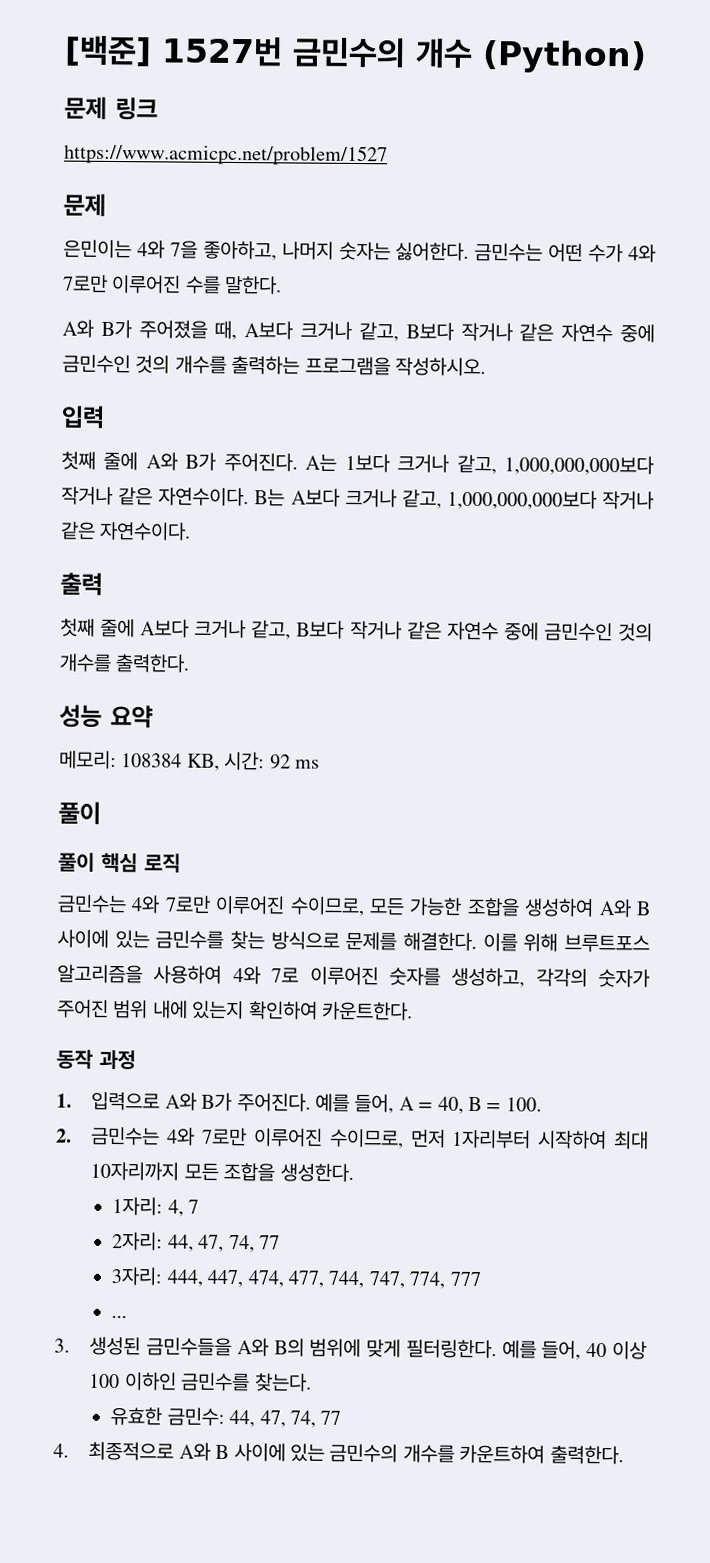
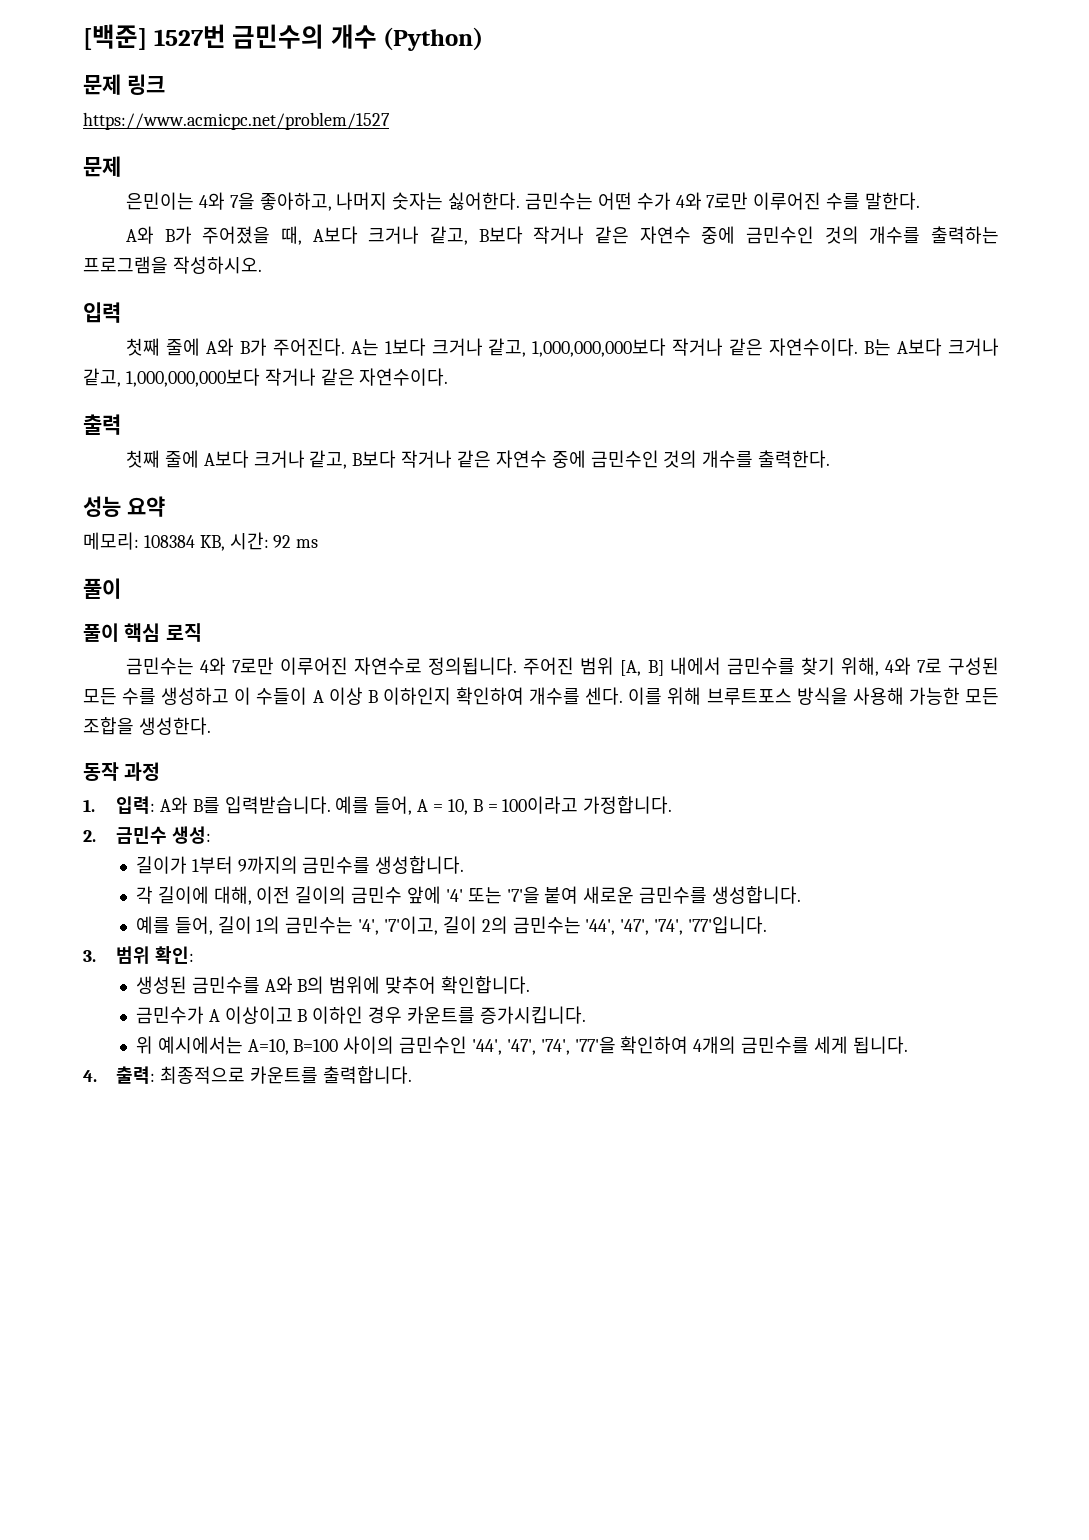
- 금민수는 4와 7로만 이루어진 수이므로, 모든 가능한 조합을 생성하여 A와 B 사이에 있는 금민수를 찾는 방식으로 문제를 해결한다. 이를 위해 브루트포스 알고리즘을 사용하여 4와 7로 이루어진 숫자를 생성하고, 각각의 숫자가 주어진 범위 내에 있는지 확인하여 카운트한다.
+ 금민수는 4와 7로만 이루어진 자연수로 정의됩니다. 주어진 범위 [A, B] 내에서 금민수를 찾기 위해, 4와 7로 구성된 모든 수를 생성하고 이 수들이 A 이상 B 이하인지 확인하여 개수를 센다. 이를 위해 브루트포스 방식을 사용해 가능한 모든 조합을 생성한다.
- 1. 입력으로 A와 B가 주어진다.
+ 1. 입력: A와 B를 입력받습니다.
- 예를 들어, A = 40, B = 100.
+ 예를 들어, A = 10, B = 100이라고 가정합니다.
- 2. 금민수는 4와 7로만 이루어진 수이므로, 먼저 1자리부터 시작하여 최대 10자리까지 모든 조합을 생성한다.
- 1자리: 4, 7
- 2자리: 44, 47, 74, 77
- 3자리: 444, 447, 474, 477, 744, 747, 774, 777
- ...
- 3. 생성된 금민수들을 A와 B의 범위에 맞게 필터링한다. 예를 들어, 40 이상 100 이하인 금민수를 찾는다.
- 유효한 금민수: 44, 47, 74, 77
- 4. 최종적으로 A와 B 사이에 있는 금민수의 개수를 카운트하여 출력한다.
+ 2. 금민수 생성:
+ 길이가 1부터 9까지의 금민수를 생성합니다.
+ 각 길이에 대해, 이전 길이의 금민수 앞에 '4' 또는 '7'을 붙여 새로운 금민수를 생성합니다.
+ 예를 들어, 길이 1의 금민수는 '4', '7'이고, 길이 2의 금민수는 '44', '47', '74', '77'입니다.
+ 3. 범위 확인:
+ 생성된 금민수를 A와 B의 범위에 맞추어 확인합니다.
+ 금민수가 A 이상이고 B 이하인 경우 카운트를 증가시킵니다.
+ 위 예시에서는 A=10, B=100 사이의 금민수인 '44', '47', '74', '77'을 확인하여 4개의 금민수를 세게 됩니다.
+ 4. 출력: 최종적으로 카운트를 출력합니다.

